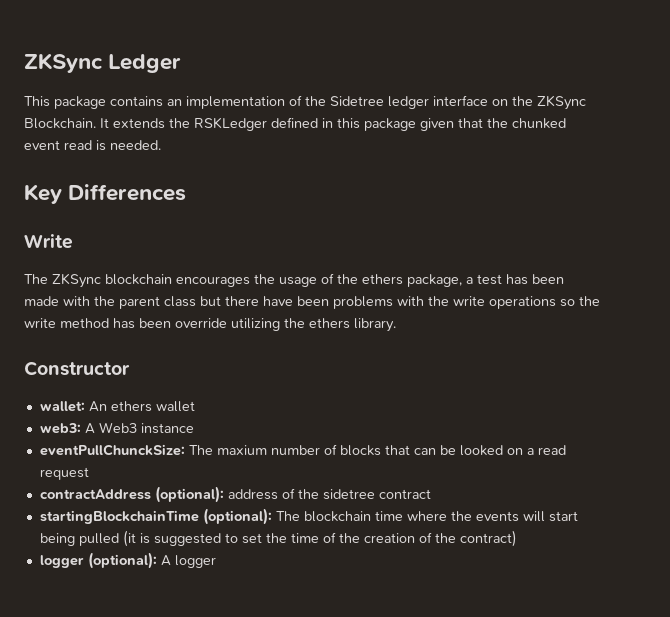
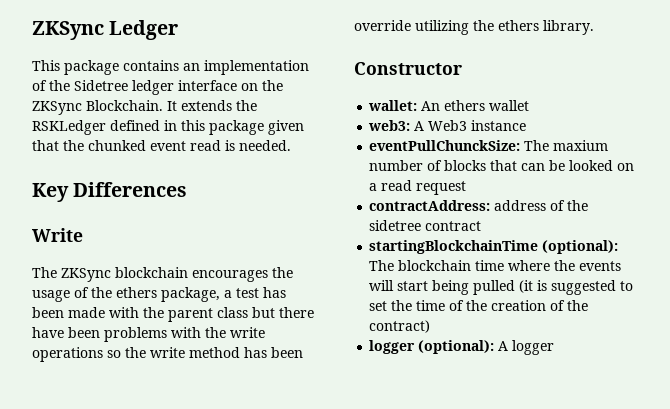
- contractAddress (optional): address of the sidetree contract
+ contractAddress: address of the sidetree contract

